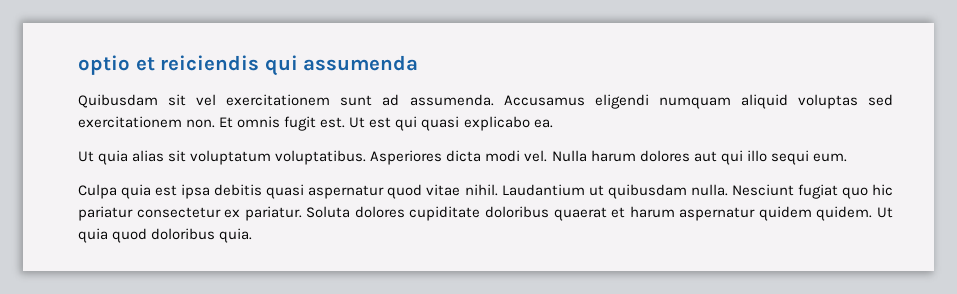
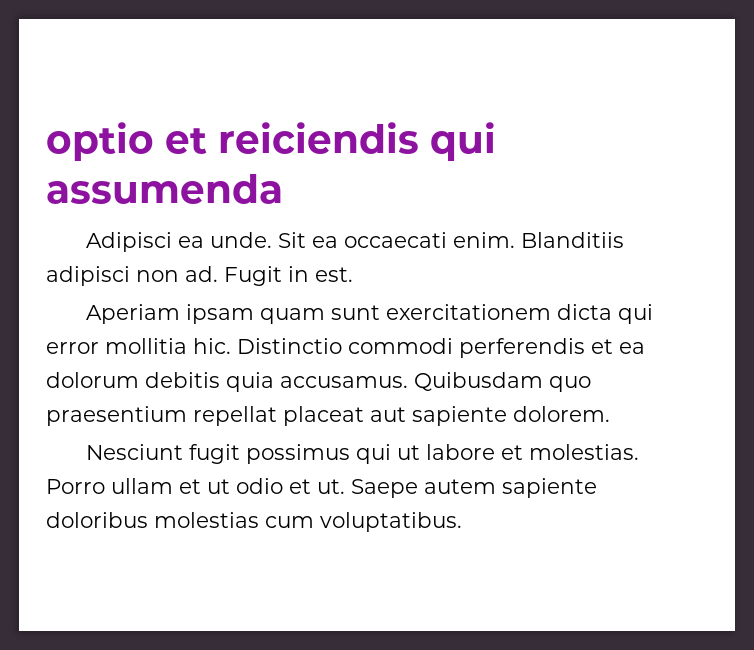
- Quibusdam sit vel exercitationem sunt ad assumenda. Accusamus eligendi numquam aliquid voluptas sed exercitationem non. Et omnis fugit est. Ut est qui quasi explicabo ea.
- Ut quia alias sit voluptatum voluptatibus. Asperiores dicta modi vel. Nulla harum dolores aut qui illo sequi eum.
- Culpa quia est ipsa debitis quasi aspernatur quod vitae nihil. Laudantium ut quibusdam nulla. Nesciunt fugiat quo hic pariatur consectetur ex pariatur. Soluta dolores cupiditate doloribus quaerat et harum aspernatur quidem quidem. Ut quia quod doloribus quia.
+ Adipisci ea unde. Sit ea occaecati enim. Blanditiis adipisci non ad. Fugit in est.
+ Aperiam ipsam quam sunt exercitationem dicta qui error mollitia hic. Distinctio commodi perferendis et ea dolorum debitis quia accusamus. Quibusdam quo praesentium repellat placeat aut sapiente dolorem.
+ Nesciunt fugit possimus qui ut labore et molestias. Porro ullam et ut odio et ut. Saepe autem sapiente doloribus molestias cum voluptatibus.

